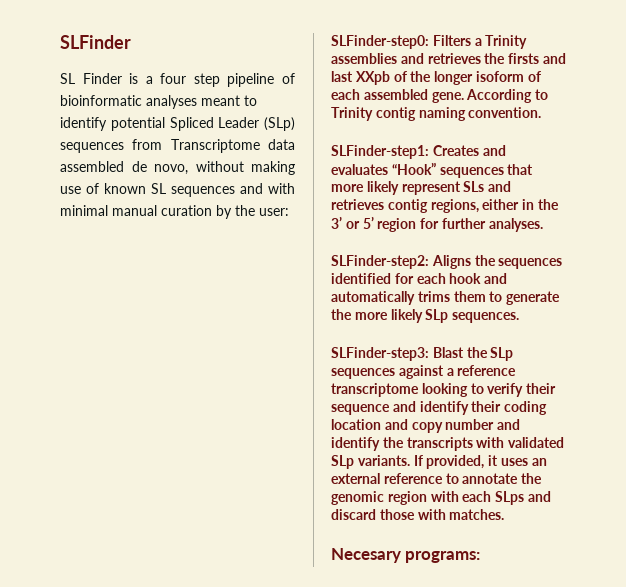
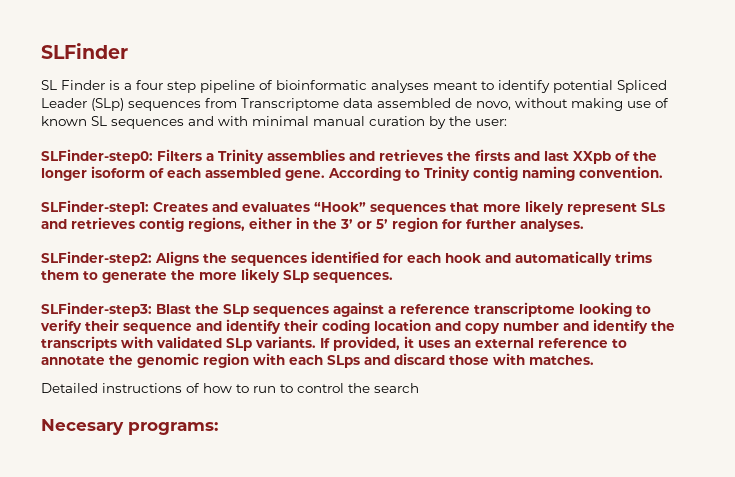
+ Detailed instructions of how to run to control the search

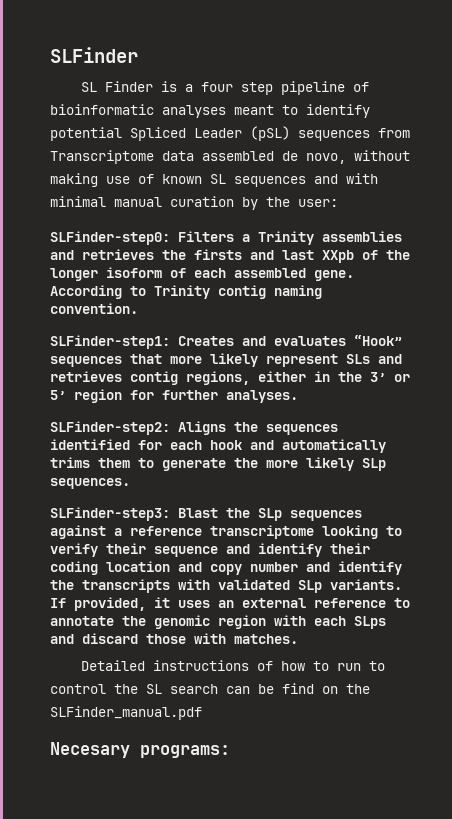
- SL Finder is a four step pipeline of bioinformatic analyses meant to identify potential Spliced Leader (SLp) sequences from Transcriptome data assembled de novo, without making use of known SL sequences and with minimal manual curation by the user:
+ SL Finder is a four step pipeline of bioinformatic analyses meant to identify potential Spliced Leader (pSL) sequences from Transcriptome data assembled de novo, without making use of known SL sequences and with minimal manual curation by the user:
- Detailed instructions of how to run to control the search
+ Detailed instructions of how to run to control the SL search can be find on the SLFinder_manual.pdf

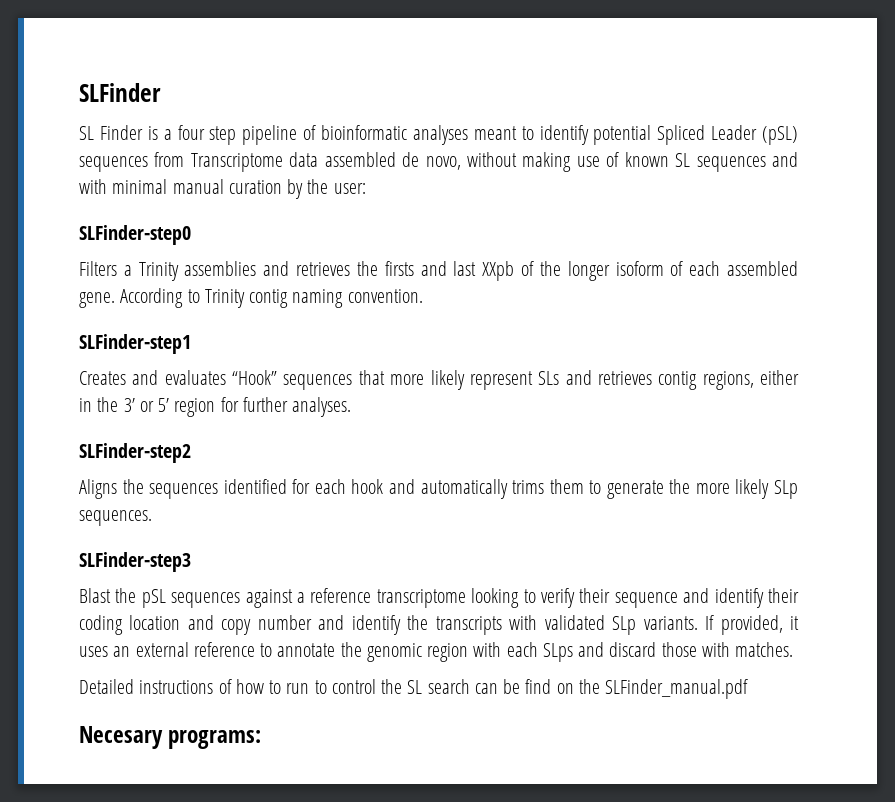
- SLFinder-step0: Filters a Trinity assemblies and retrieves the firsts and last XXpb of the longer isoform of each assembled gene.
+ SLFinder-step0
+ Filters a Trinity assemblies and retrieves the firsts and last XXpb of the longer isoform of each assembled gene.
- SLFinder-step1: Creates and evaluates “Hook” sequences that more likely represent SLs and retrieves contig regions, either in the 3’ or 5’ region for further analyses.
+ SLFinder-step1
+ Creates and evaluates “Hook” sequences that more likely represent SLs and retrieves contig regions, either in the 3’ or 5’ region for further analyses.
- SLFinder-step2: Aligns the sequences identified for each hook and automatically trims them to generate the more likely SLp sequences.
+ SLFinder-step2
+ Aligns the sequences identified for each hook and automatically trims them to generate the more likely SLp sequences.
- SLFinder-step3: Blast the SLp sequences against a reference transcriptome looking to verify their sequence and identify their coding location and copy number and identify the transcripts with validated SLp variants.
+ SLFinder-step3
+ Blast the pSL sequences against a reference transcriptome looking to verify their sequence and identify their coding location and copy number and identify the transcripts with validated SLp variants.

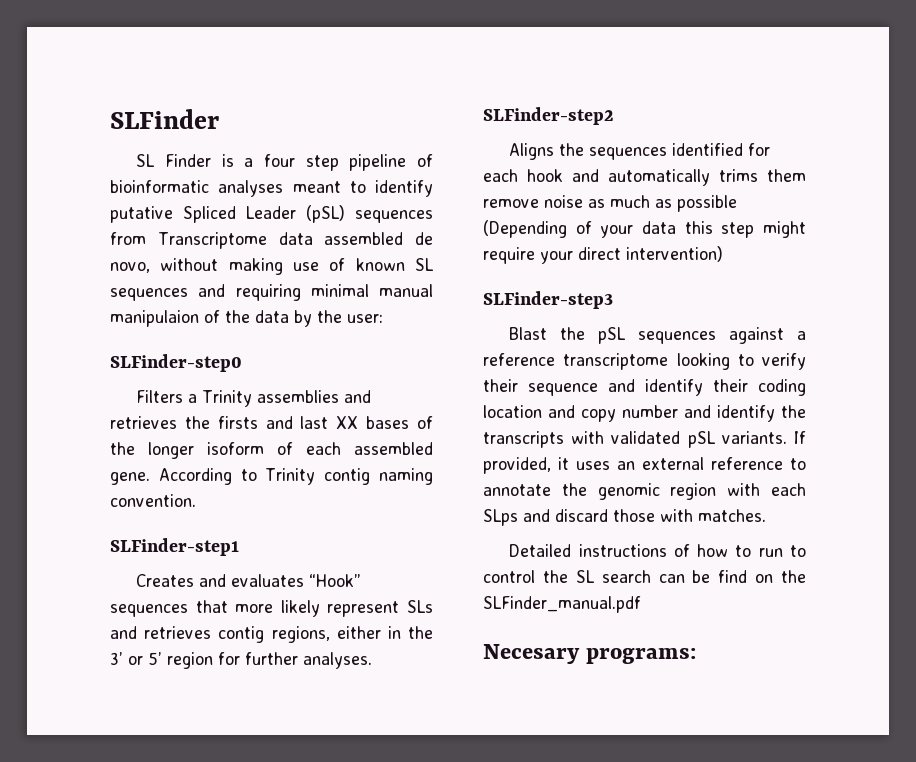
- SL Finder is a four step pipeline of bioinformatic analyses meant to identify potential Spliced Leader (pSL) sequences from Transcriptome data assembled de novo, without making use of known SL sequences and with minimal manual curation by the user:
+ SL Finder is a four step pipeline of bioinformatic analyses meant to identify putative Spliced Leader (pSL) sequences from Transcriptome data assembled de novo, without making use of known SL sequences and requiring minimal manual manipulaion of the data by the user:
- Filters a Trinity assemblies and retrieves the firsts and last XXpb of the longer isoform of each assembled gene.
+ Filters a Trinity assemblies and retrieves the firsts and last XX bases of the longer isoform of each assembled gene.
- Aligns the sequences identified for each hook and automatically trims them to generate the more likely SLp sequences.
+ Aligns the sequences identified for each hook and automatically trims them remove noise as much as possible (Depending of your data this step might require your direct intervention)
- Blast the pSL sequences against a reference transcriptome looking to verify their sequence and identify their coding location and copy number and identify the transcripts with validated SLp variants.
+ Blast the pSL sequences against a reference transcriptome looking to verify their sequence and identify their coding location and copy number and identify the transcripts with validated pSL variants.

